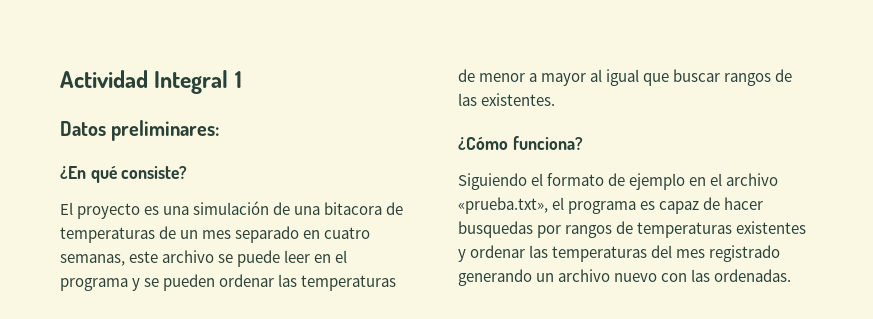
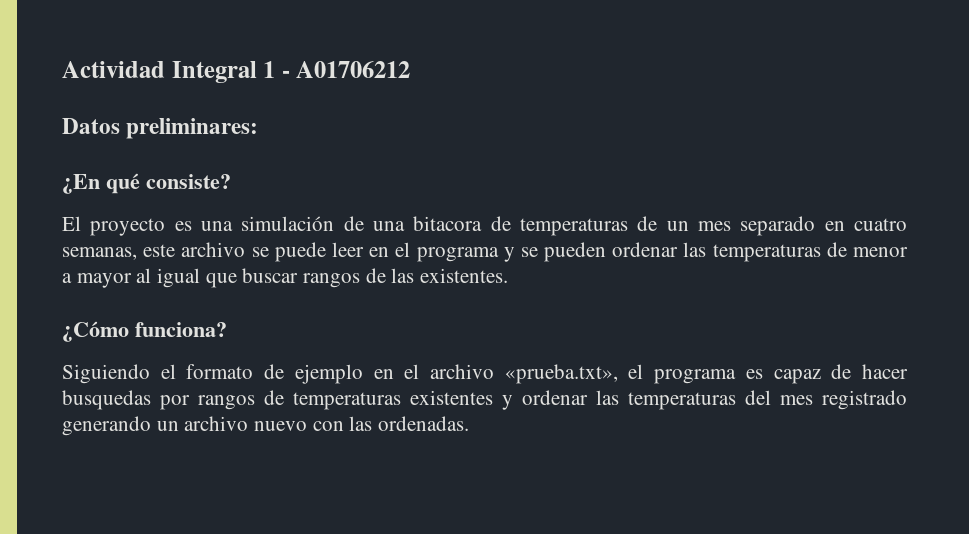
- Actividad Integral 1
+ Actividad Integral 1 - A01706212

